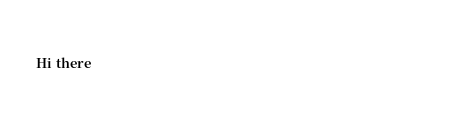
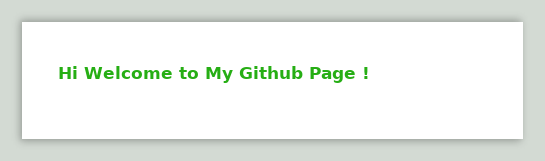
- Hi there
+ Hi Welcome to My Github Page !

